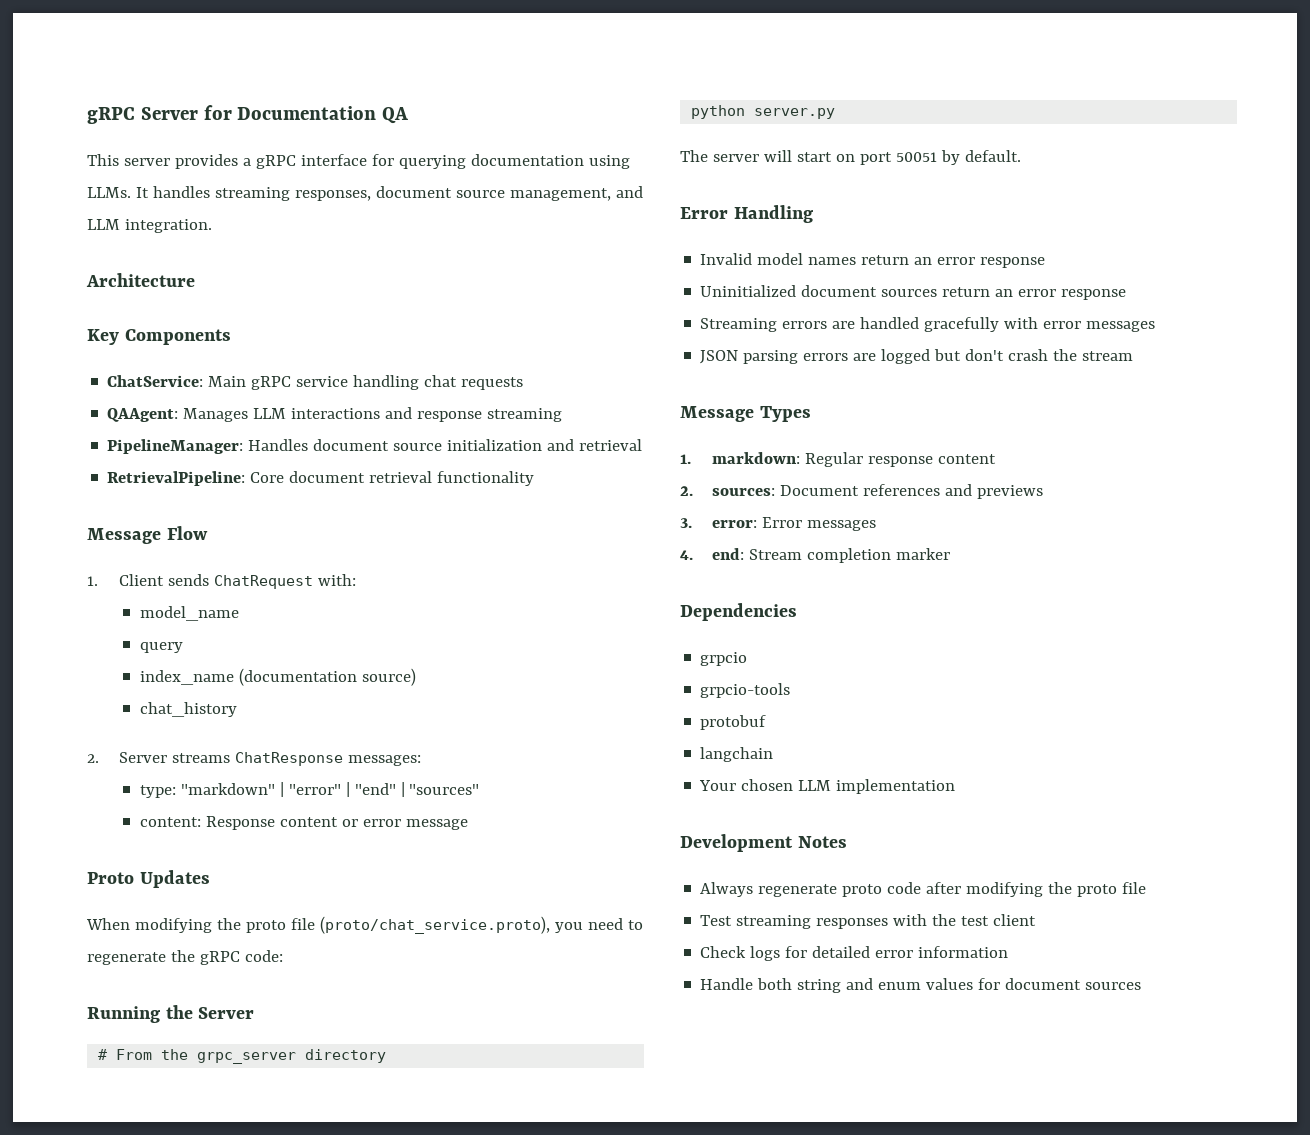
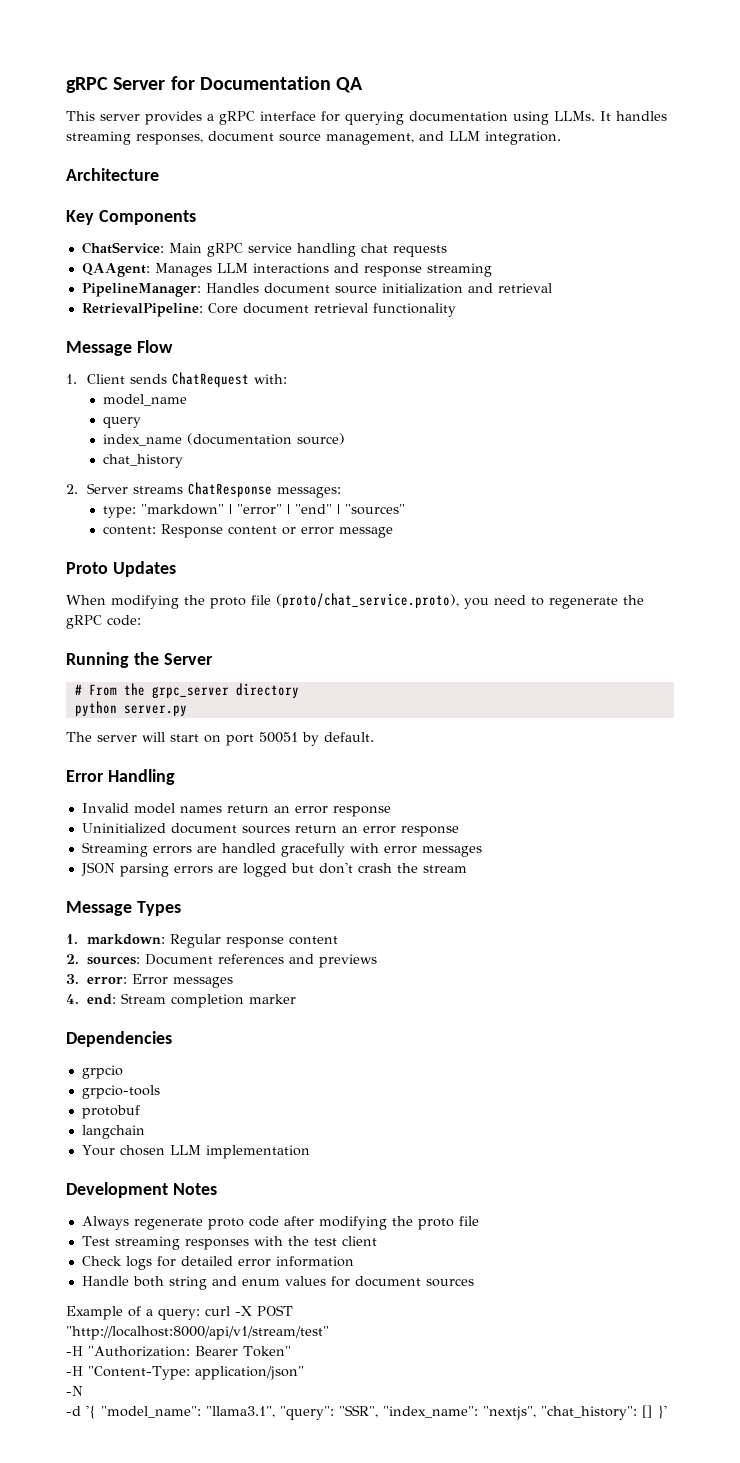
+ Example of a query: curl -X POST
+ "http://localhost:8000/api/v1/stream/test"
+ -H "Authorization: Bearer Token"
+ -H "Content-Type: application/json"
+ -N
+ -d '{ "model_name": "llama3.1", "query": "SSR", "index_name": "nextjs", "chat_history": [] }'

